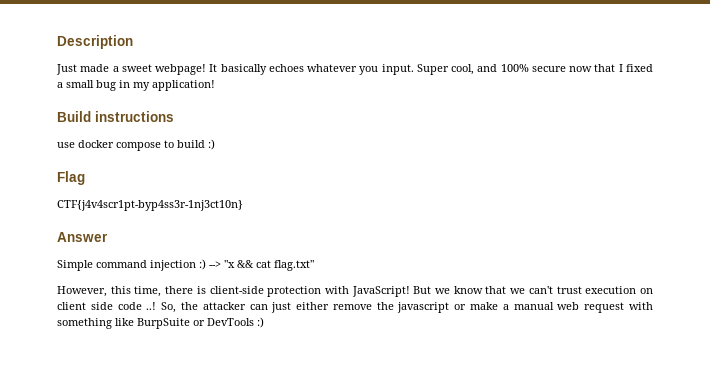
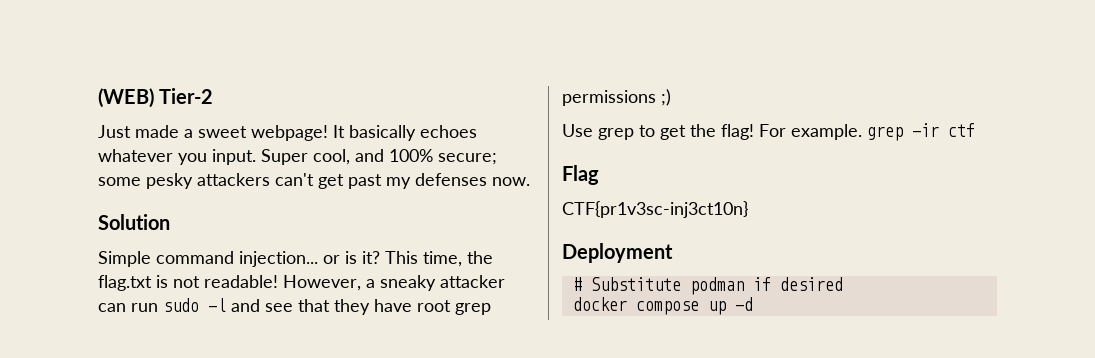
- Description
+ (WEB) Tier-2
- Super cool, and 100% secure now that I fixed a small bug in my application!
- Build instructions
- use docker compose to build :)
+ Super cool, and 100% secure; some pesky attackers can't get past my defenses now.
+ Solution
+ Simple command injection... or is it? This time, the flag.txt is not readable! However, a sneaky attacker can run sudo -l and see that they have root grep permissions ;)
+ Use grep to get the flag! For example. grep -ir ctf
  Flag
- CTF{j4v4scr1pt-byp4ss3r-1nj3ct10n}
- Answer
- Simple command injection :) --> "x && cat flag.txt"
- However, this time, there is client-side protection with JavaScript! But we know that we can't trust execution on client side code ..! So, the attacker can just either remove the javascript or make a manual web request with something like BurpSuite or DevTools :)
+ CTF{pr1v3sc-inj3ct10n}
+ Deployment
+ # Substitute podman if desired
+ docker compose up -d

